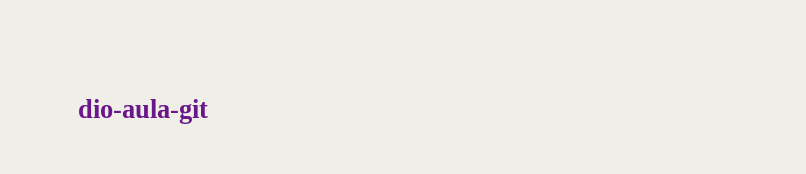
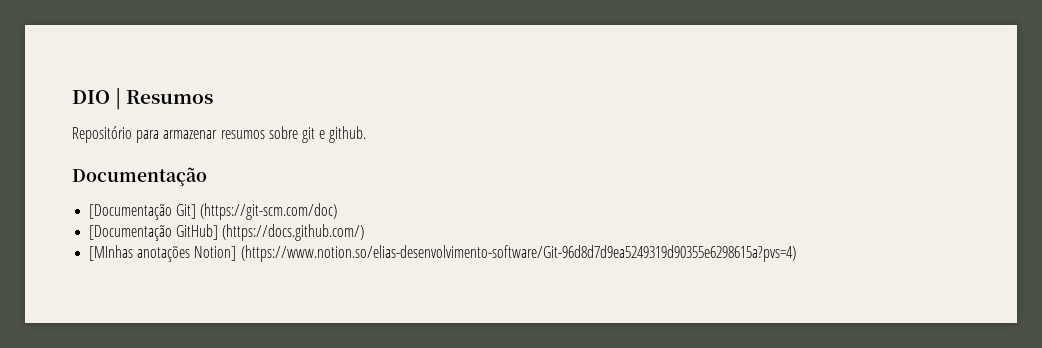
- dio-aula-git
+ DIO | Resumos
+ Repositório para armazenar resumos sobre git e github.
+ Documentação
+ [Documentação Git] (https://git-scm.com/doc)
+ [Documentação GitHub] (https://docs.github.com/)
+ [MInhas anotações Notion] (https://www.notion.so/elias-desenvolvimento-software/Git-96d8d7d9ea5249319d90355e6298615a?pvs=4)

